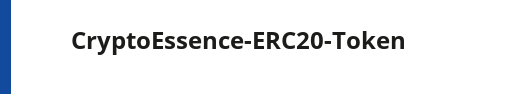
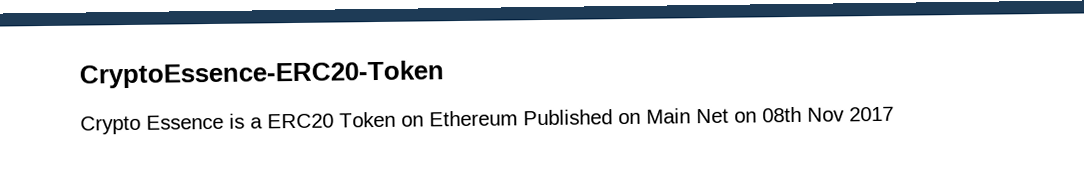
+ Crypto Essence is a ERC20 Token on Ethereum Published on Main Net on 08th Nov 2017

